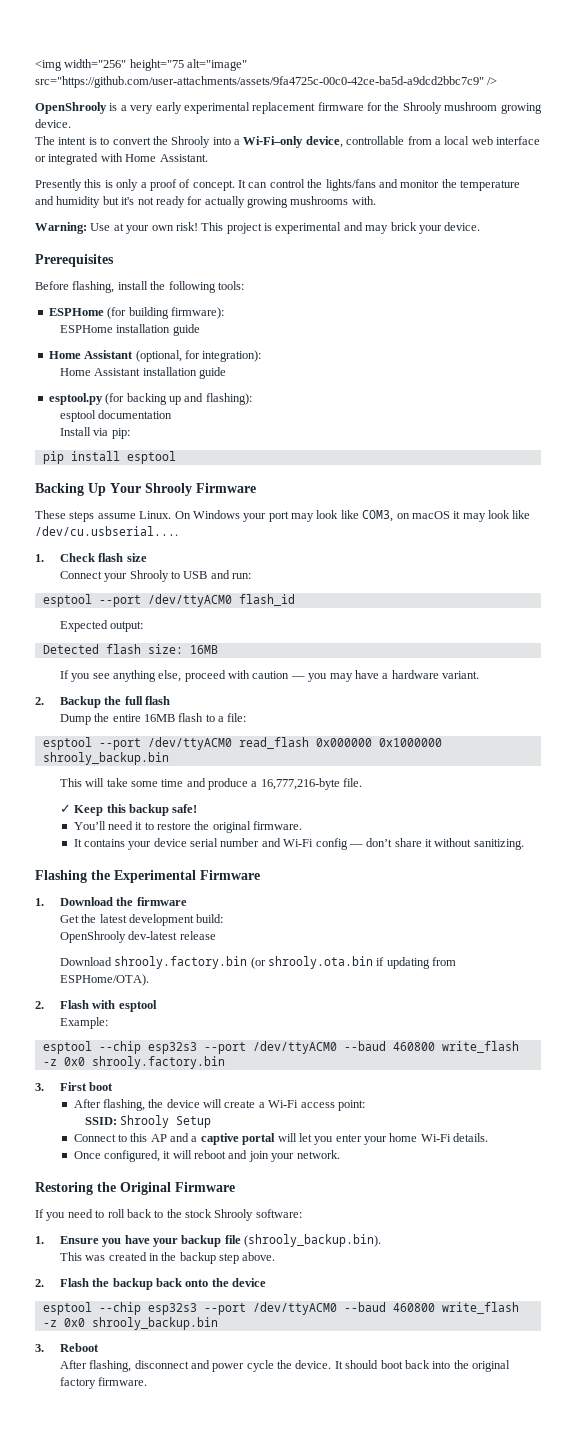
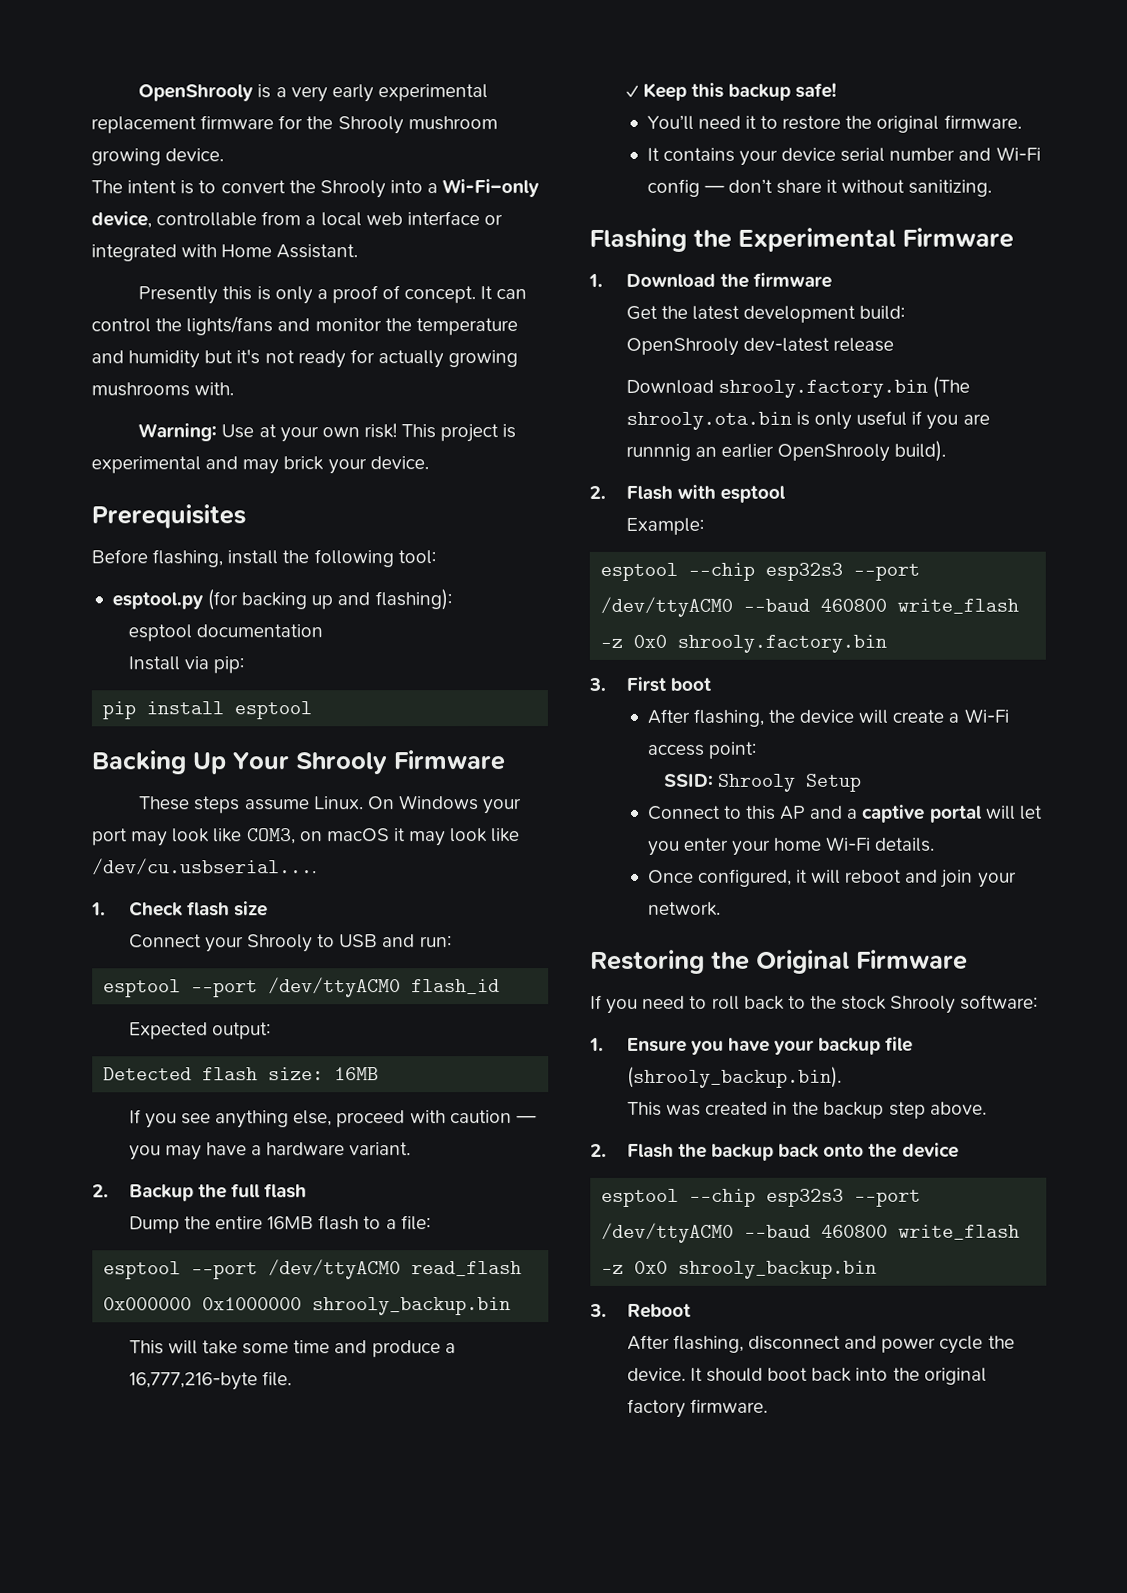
- <img width="256" height="75 alt="image" src="https://github.com/user-attachments/assets/9fa4725c-00c0-42ce-ba5d-a9dcd2bbc7c9" />
- Before flashing, install the following tools:
- ESPHome (for building firmware):
- ESPHome installation guide
- Home Assistant (optional, for integration):
- Home Assistant installation guide
+ Before flashing, install the following tool:
- Download shrooly.factory.bin (or shrooly.ota.bin if updating from ESPHome/OTA).
+ Download shrooly.factory.bin (The shrooly.ota.bin is only useful if you are runnnig an earlier OpenShrooly build).

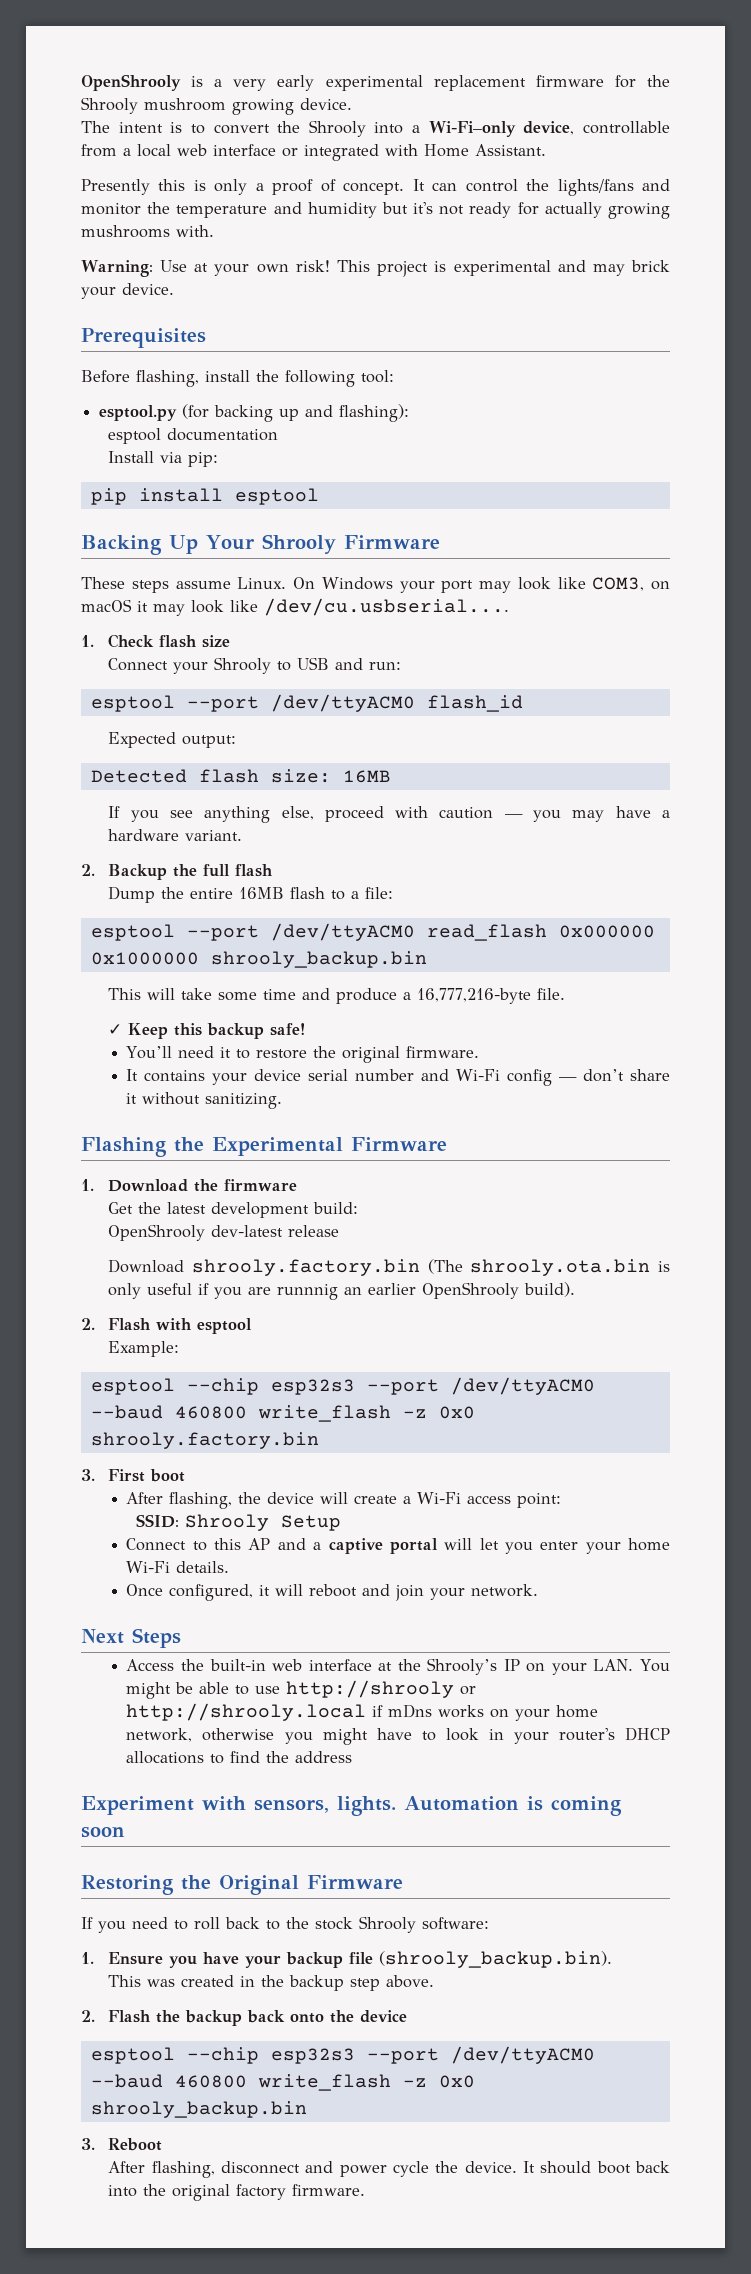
+ Next Steps
+ Access the built-in web interface at the Shrooly’s IP on your LAN. You might be able to use http://shrooly or http://shrooly.local if mDns works on your home network, otherwise you might have to look in your router's DHCP allocations to find the address
+ Experiment with sensors, lights. Automation is coming soon

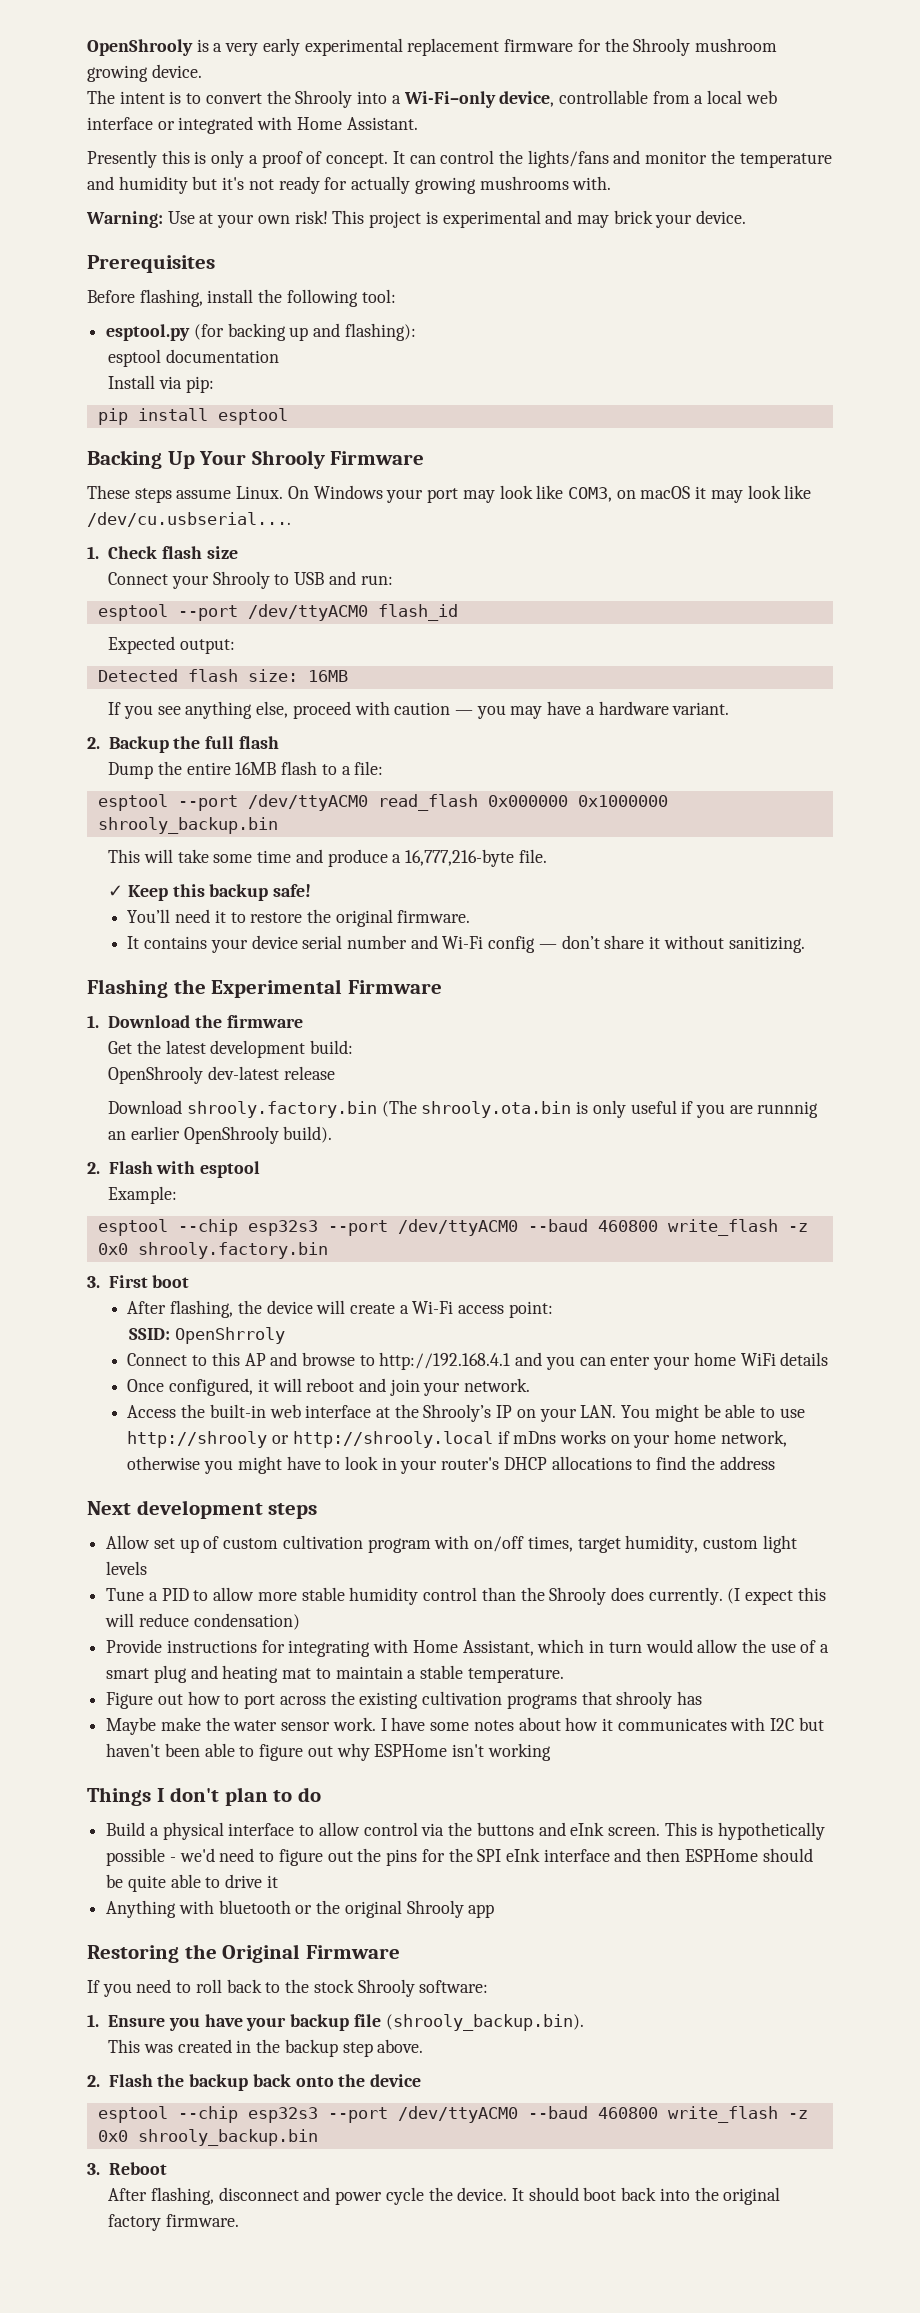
- SSID: Shrooly Setup
+ SSID: OpenShrroly
- Connect to this AP and a captive portal will let you enter your home Wi-Fi details.
+ Connect to this AP and browse to http://192.168.4.1 and you can enter your home WiFi details
- Next Steps
- Experiment with sensors, lights. Automation is coming soon
+ Next development steps
+ Allow set up of custom cultivation program with on/off times, target humidity, custom light levels
+ Tune a PID to allow more stable humidity control than the Shrooly does currently. (I expect this will reduce condensation)
+ Provide instructions for integrating with Home Assistant, which in turn would allow the use of a smart plug and heating mat to maintain a stable temperature.
+ Figure out how to port across the existing cultivation programs that shrooly has
+ Maybe make the water sensor work. I have some notes about how it communicates with I2C but haven't been able to figure out why ESPHome isn't working
+ Things I don't plan to do
+ Build a physical interface to allow control via the buttons and eInk screen. This is hypothetically possible - we'd need to figure out the pins for the SPI eInk interface and then ESPHome should be quite able to drive it
+ Anything with bluetooth or the original Shrooly app

